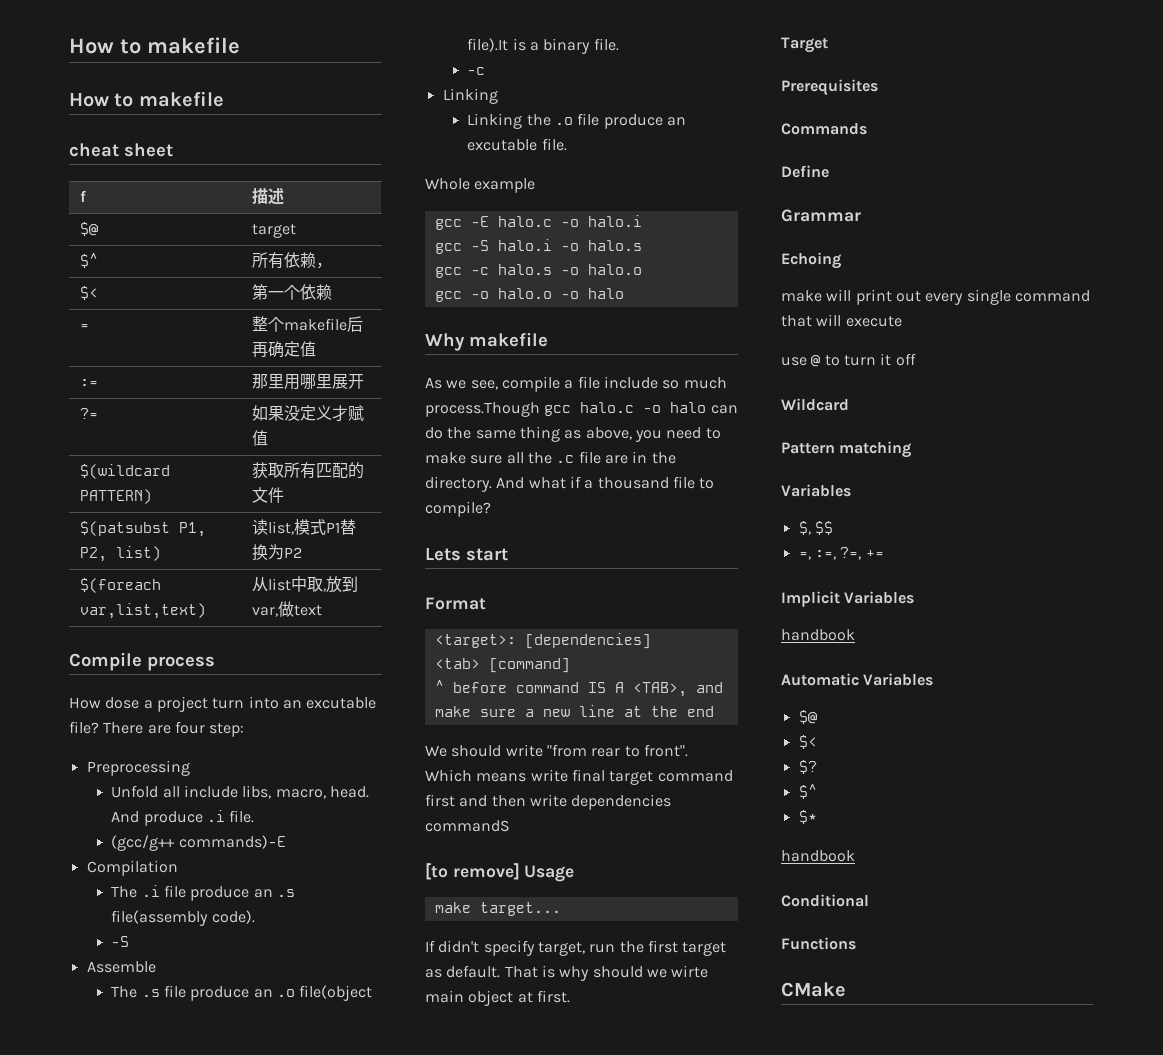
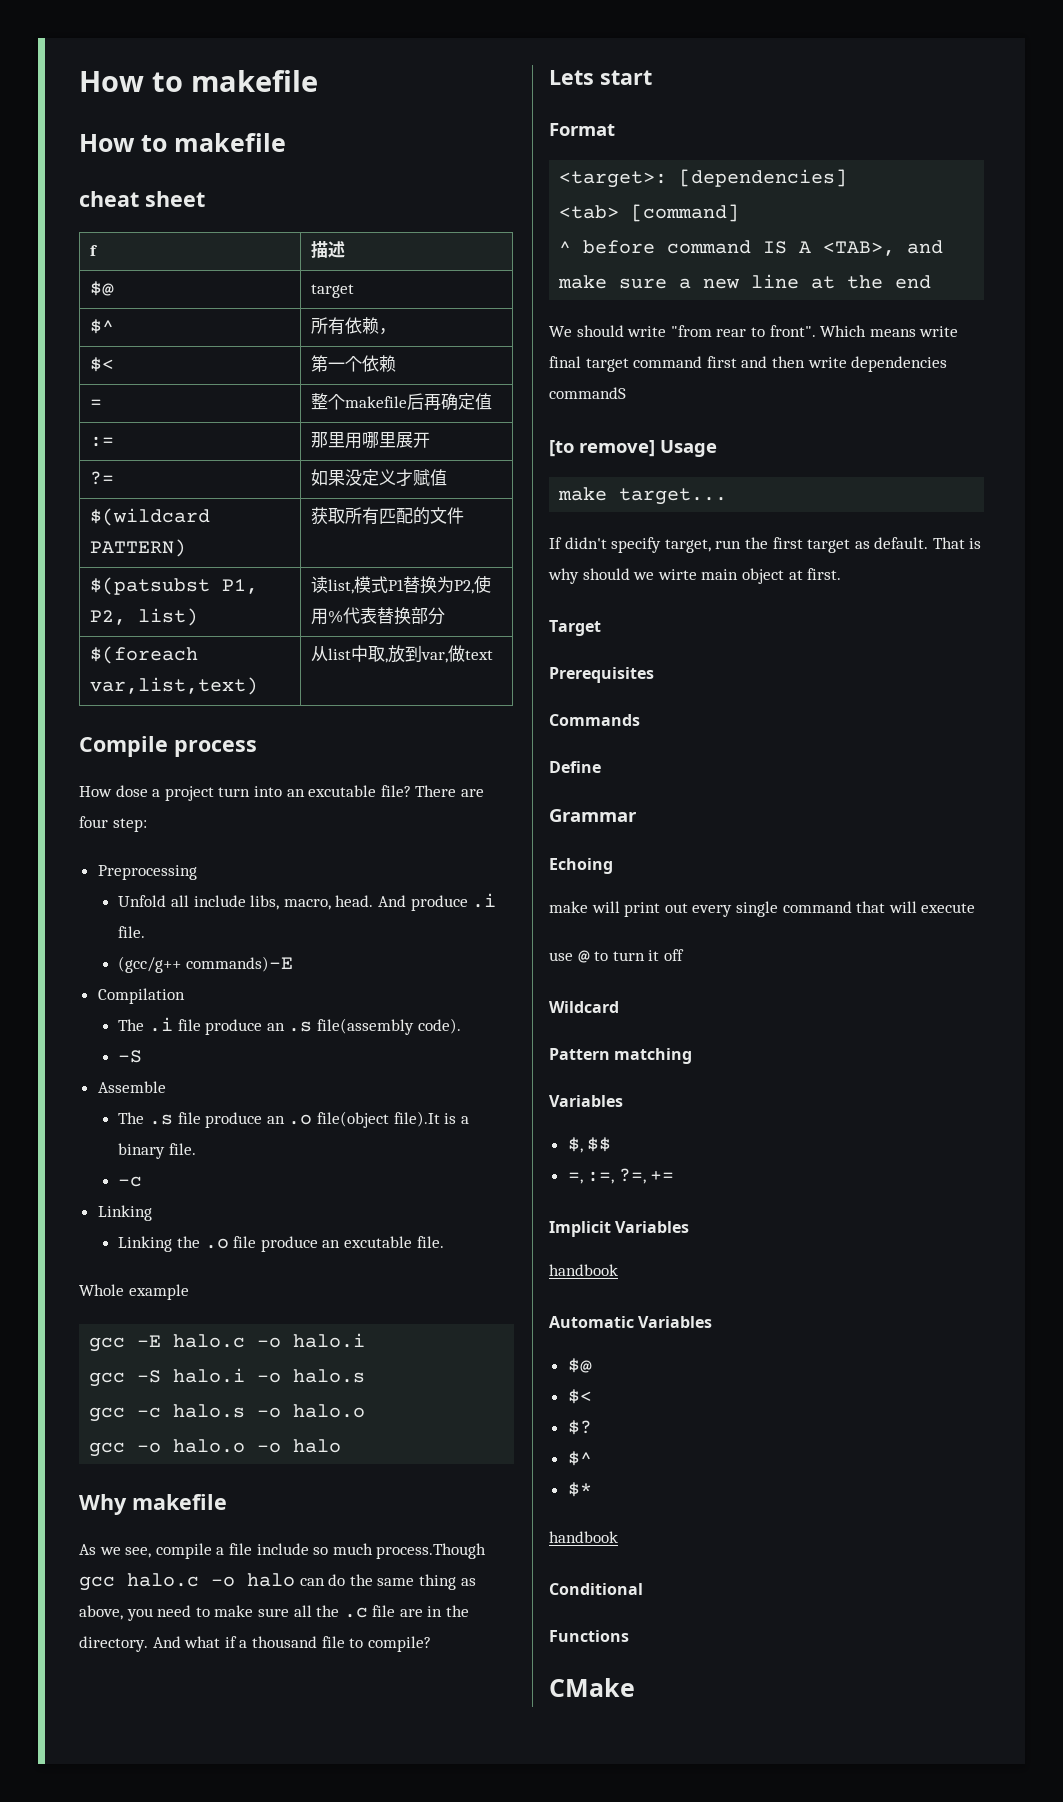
- $(patsubst P1, P2, list) | 读list,模式P1替换为P2
+ $(patsubst P1, P2, list) | 读list,模式P1替换为P2,使用%代表替换部分

